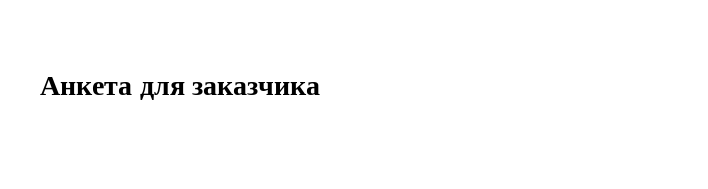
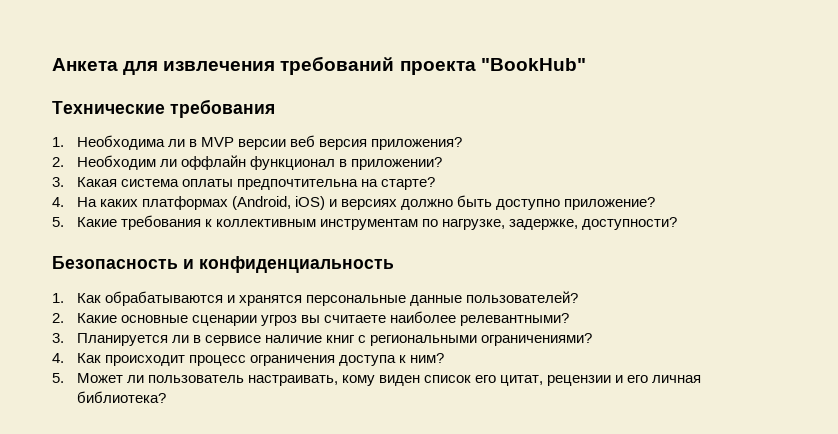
- Анкета для заказчика
+ Анкета для извлечения требований проекта "BookHub"
+ Технические требования
+ 1. Необходима ли в MVP версии веб версия приложения?
+ 2. Необходим ли оффлайн функционал в приложении?
+ 3. Какая система оплаты предпочтительна на старте?
+ 4. На каких платформах (Android, iOS) и версиях должно быть доступно приложение?
+ 5. Какие требования к коллективным инструментам по нагрузке, задержке, доступности?
+ Безопасность и конфиденциальность
+ 1. Как обрабатываются и хранятся персональные данные пользователей?
+ 2. Какие основные сценарии угроз вы считаете наиболее релевантными?
+ 3. Планируется ли в сервисе наличие книг с региональными ограничениями?
+ 4. Как происходит процесс ограничения доступа к ним?
+ 5. Может ли пользователь настраивать, кому виден список его цитат, рецензии и его личная библиотека?

